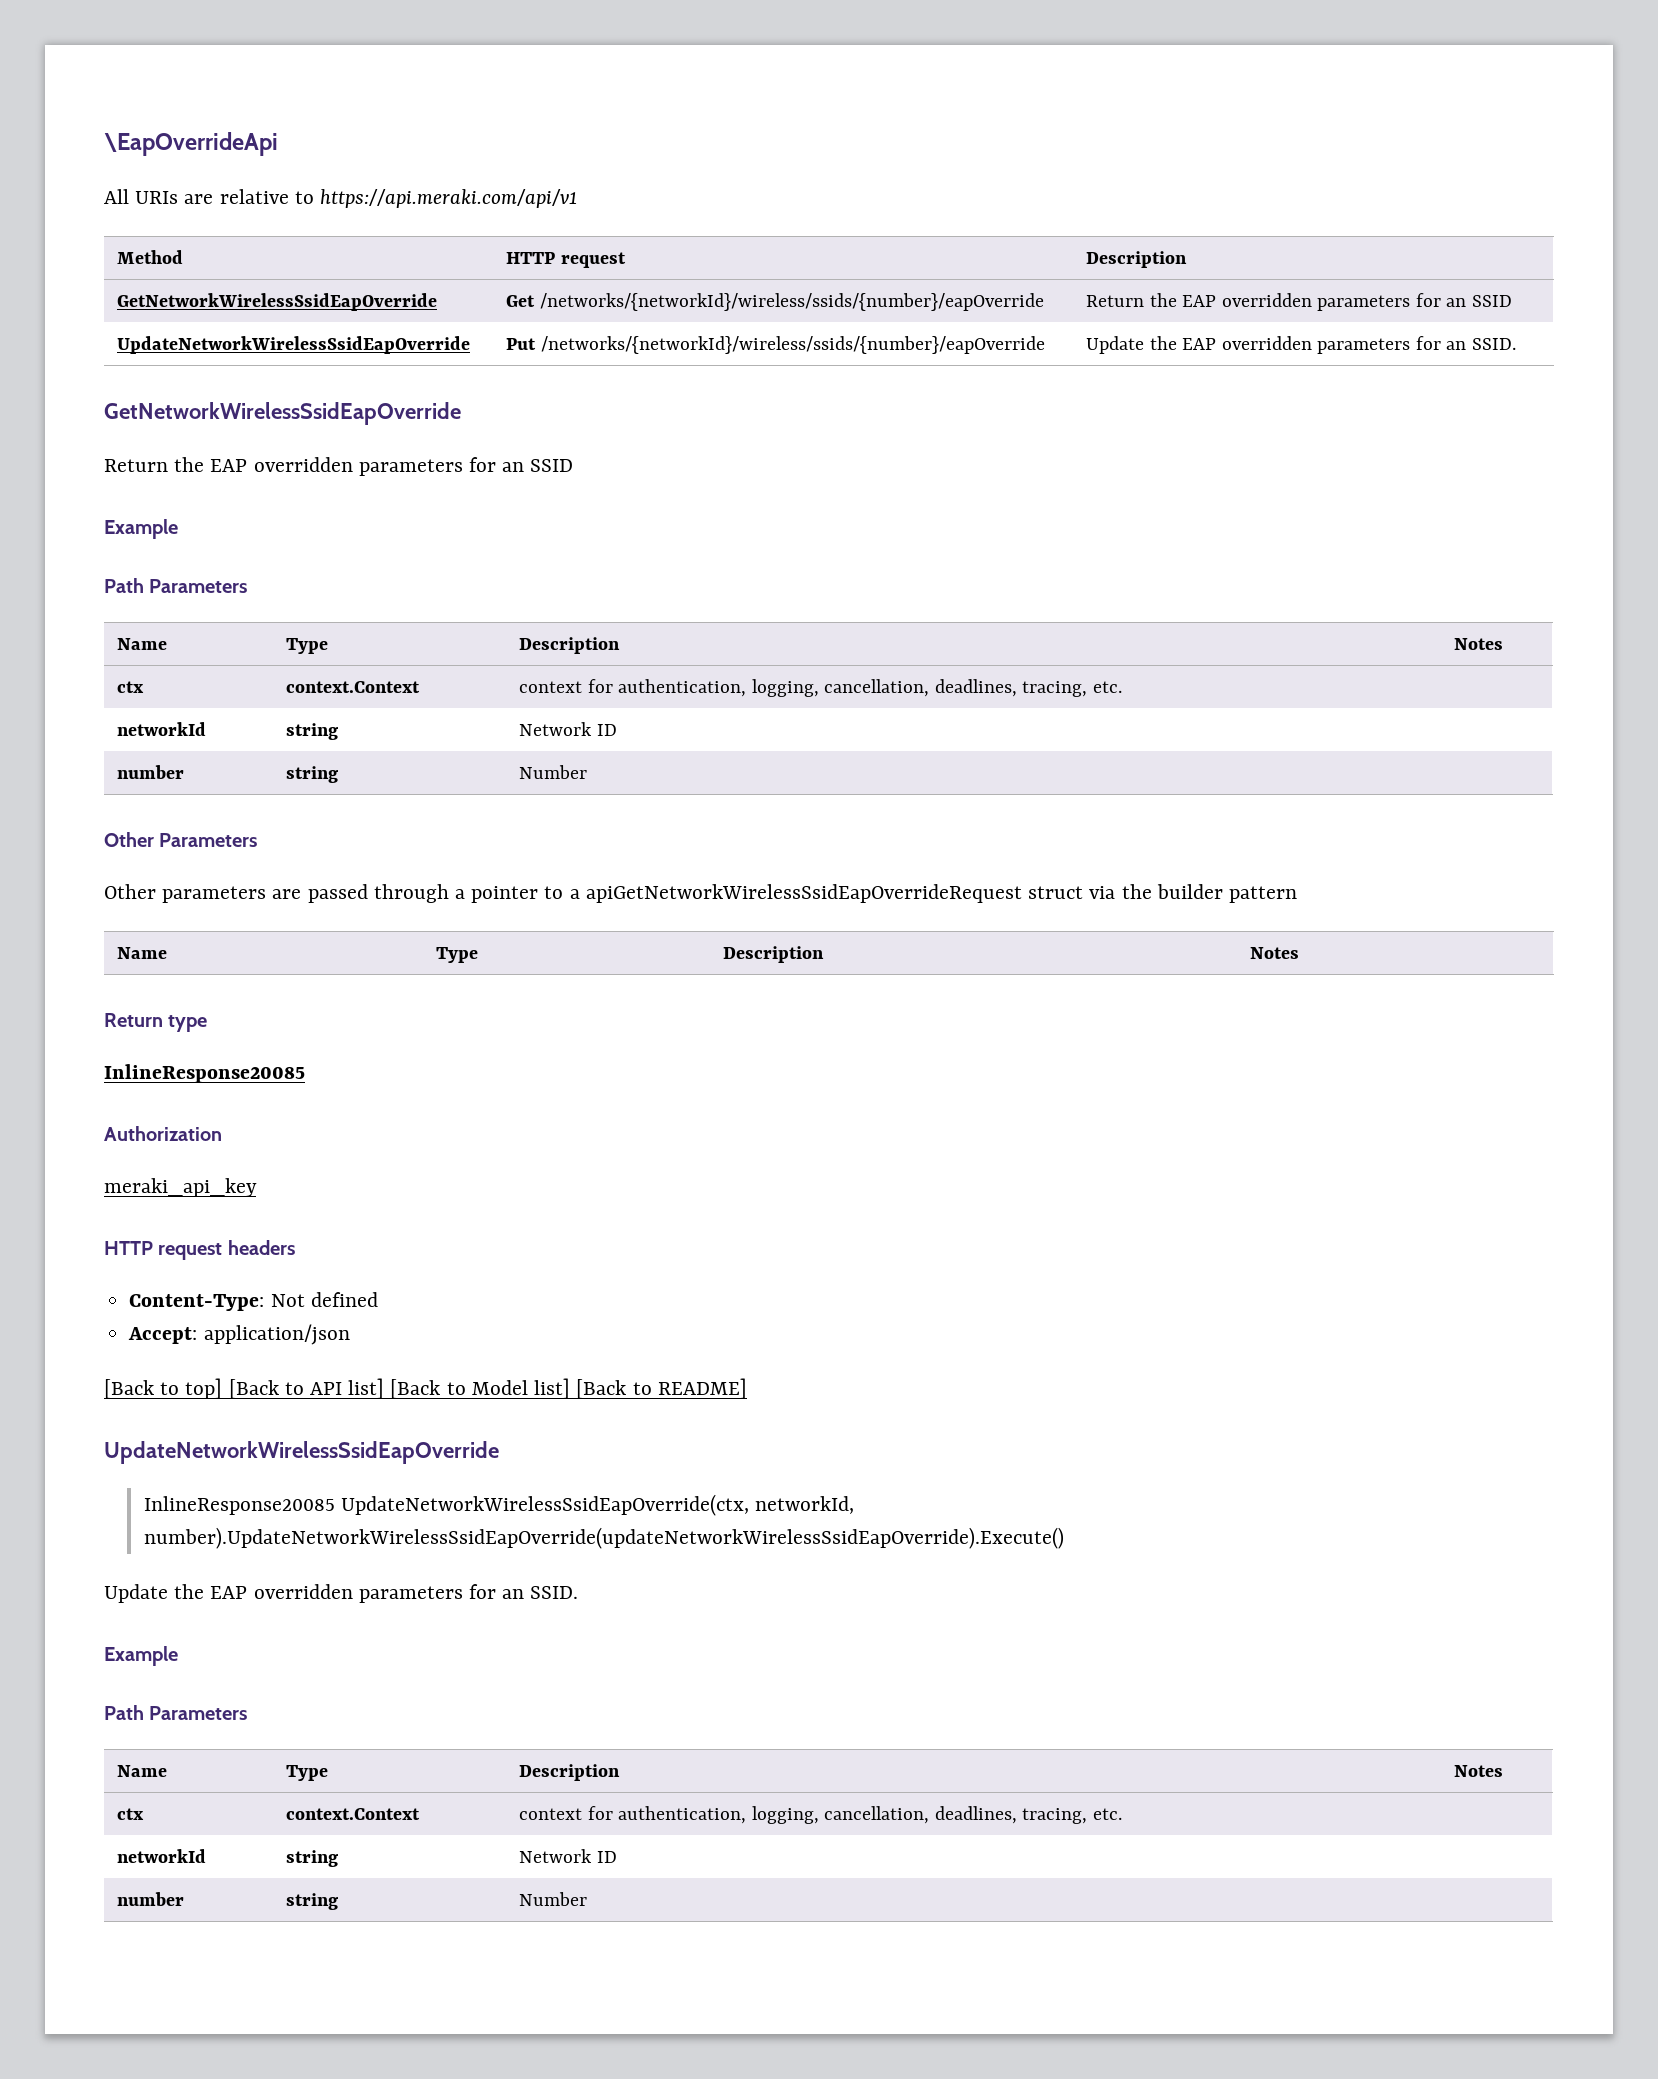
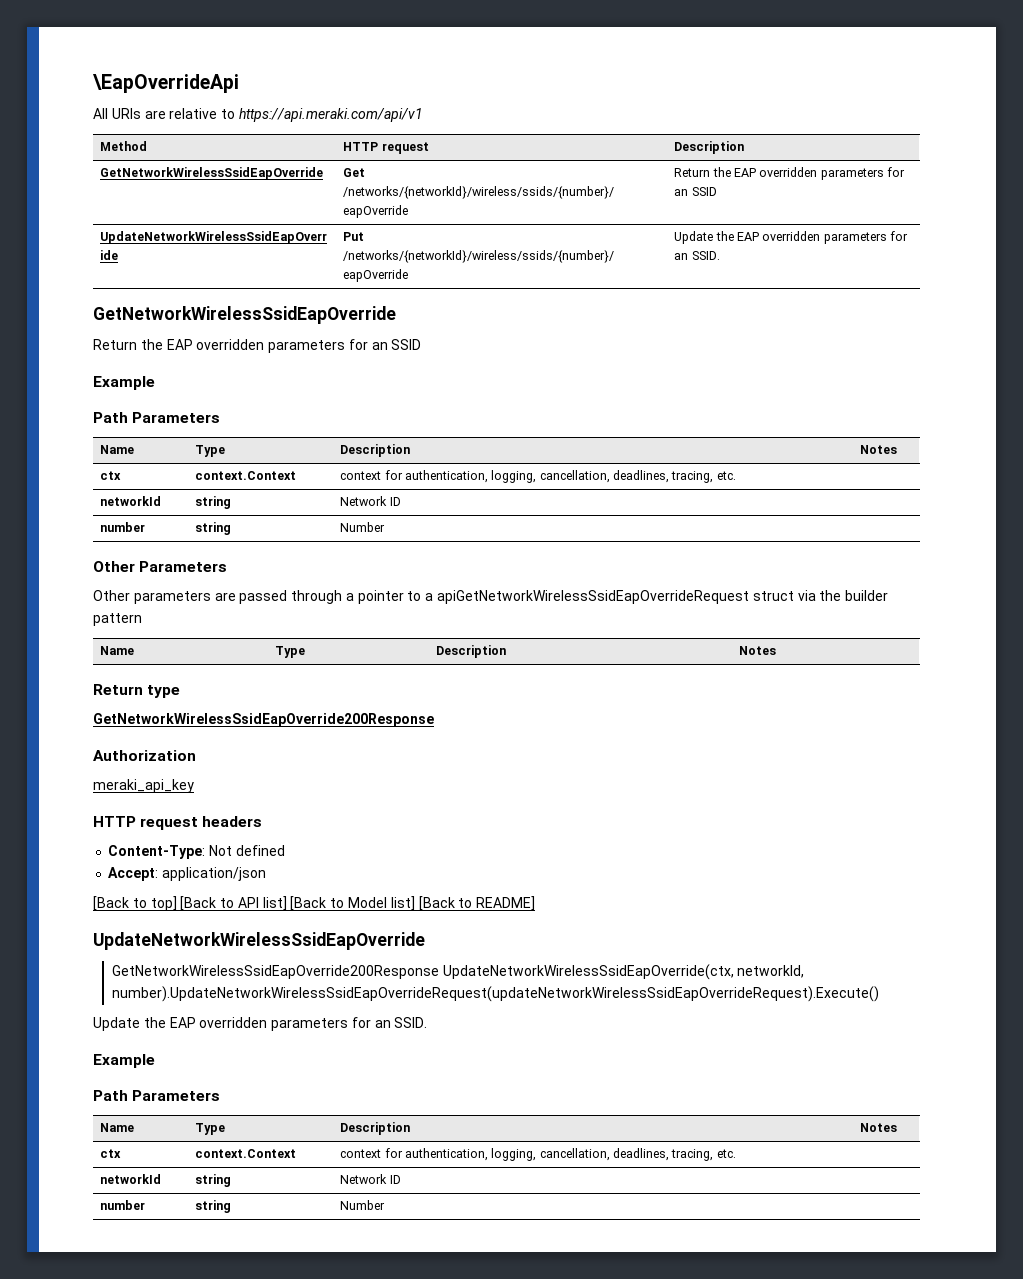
  Return type
- InlineResponse20085
+ GetNetworkWirelessSsidEapOverride200Response
- InlineResponse20085 UpdateNetworkWirelessSsidEapOverride(ctx, networkId, number).UpdateNetworkWirelessSsidEapOverride(updateNetworkWirelessSsidEapOverride).Execute()
+ GetNetworkWirelessSsidEapOverride200Response UpdateNetworkWirelessSsidEapOverride(ctx, networkId, number).UpdateNetworkWirelessSsidEapOverrideRequest(updateNetworkWirelessSsidEapOverrideRequest).Execute()

